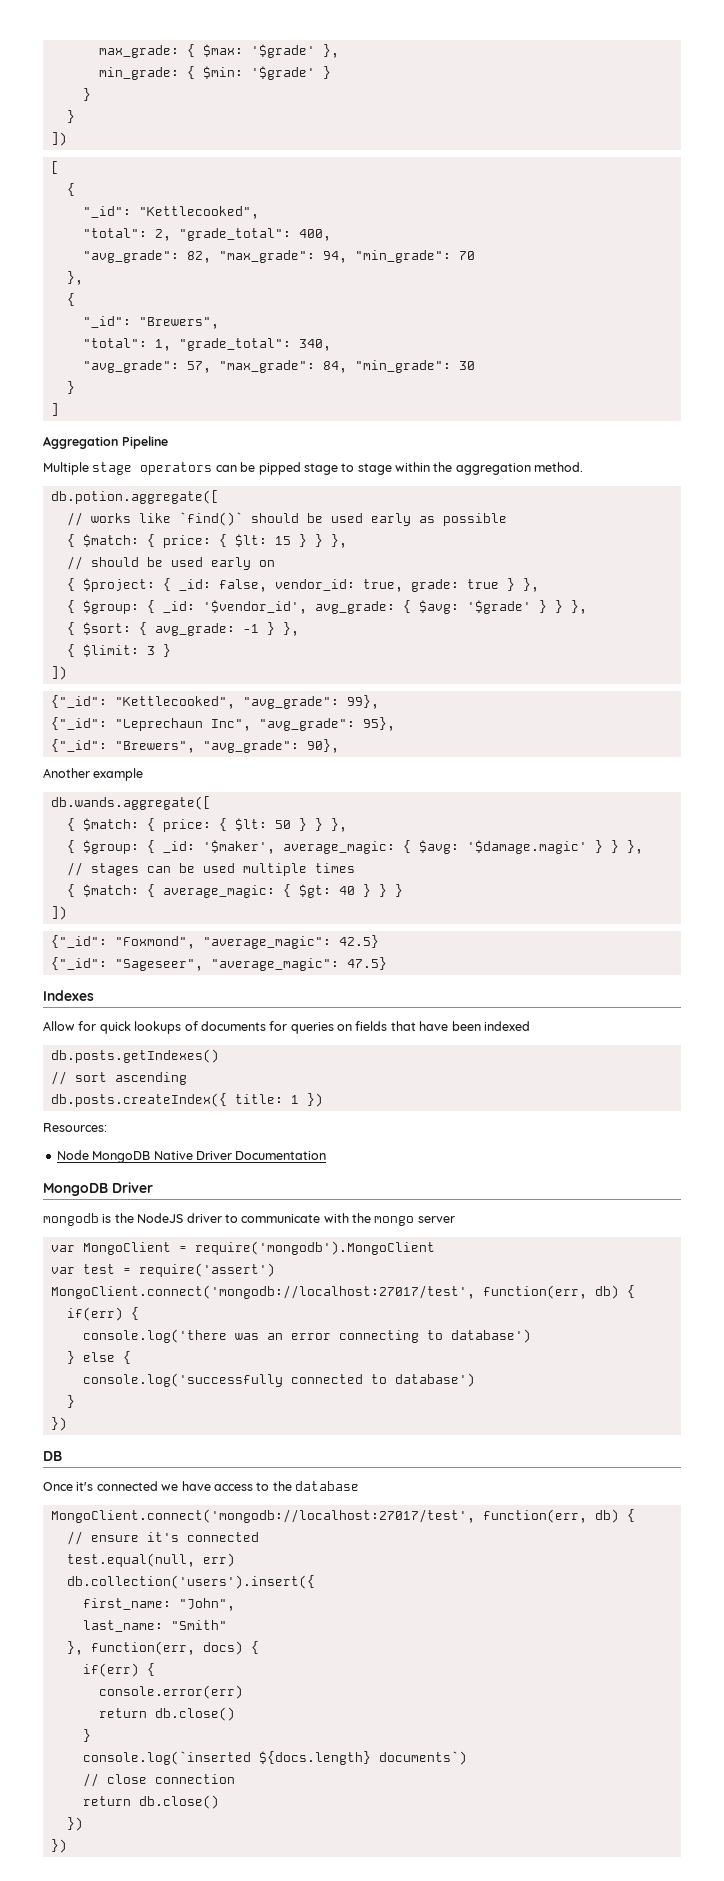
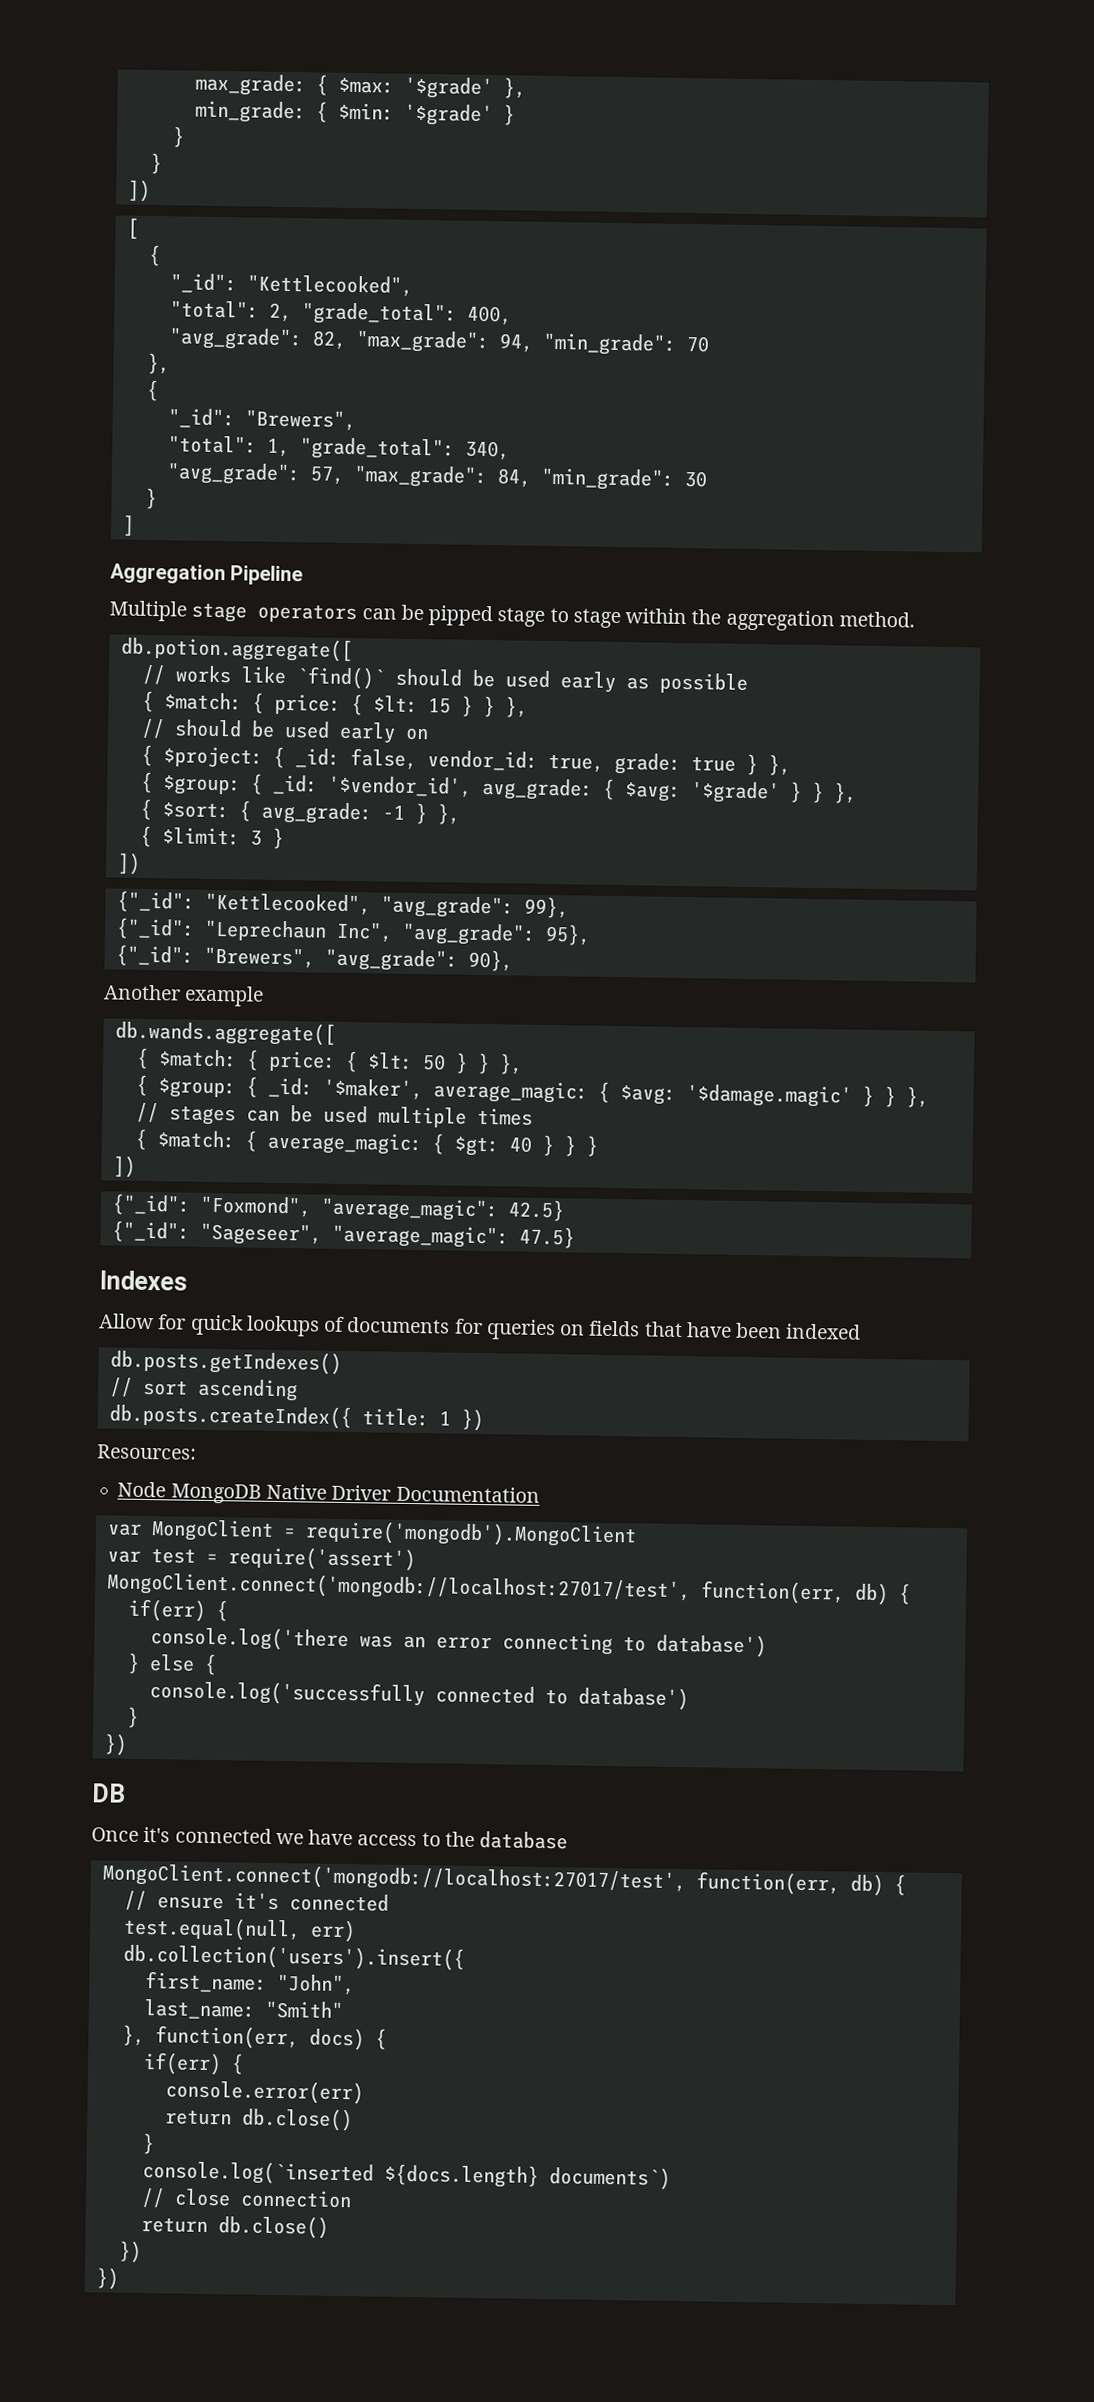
- MongoDB Driver
- mongodb is the NodeJS driver to communicate with the mongo server

